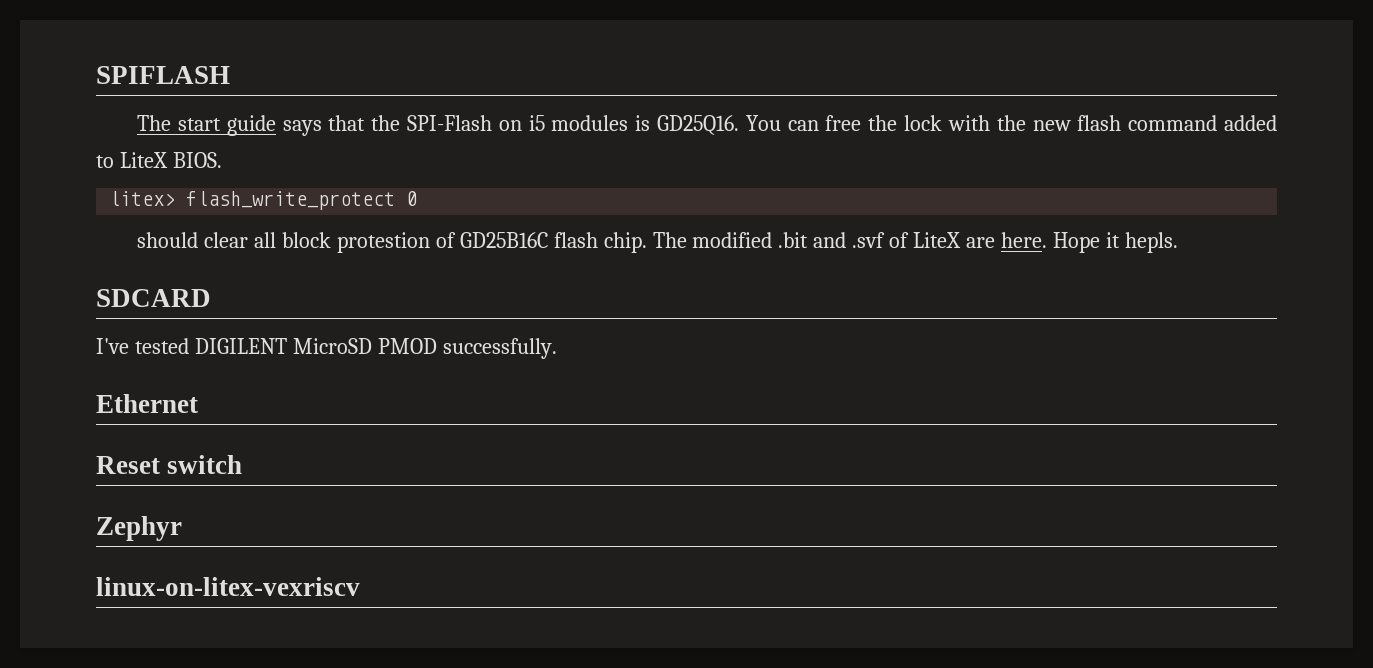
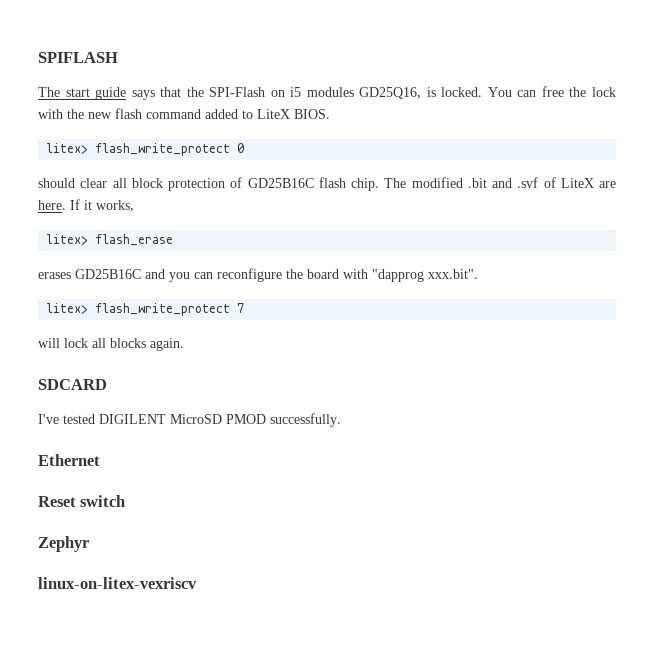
- The start guide says that the SPI-Flash on i5 modules is GD25Q16.
+ The start guide says that the SPI-Flash on i5 modules GD25Q16, is locked.
- should clear all block protestion of GD25B16C flash chip.
+ should clear all block protection of GD25B16C flash chip.
- Hope it hepls.
+ If it works,
+ litex> flash_erase
+ erases GD25B16C and you can reconfigure the board with "dapprog xxx.bit".
+ litex> flash_write_protect 7
+ will lock all blocks again.

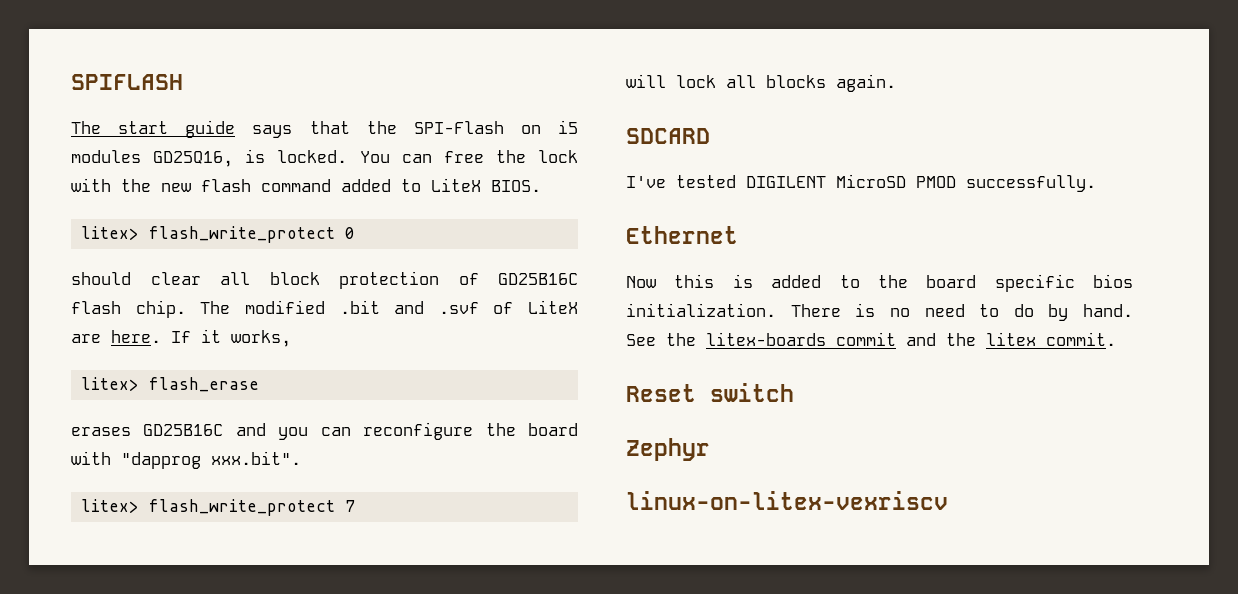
+ Now this is added to the board specific bios initialization. There is no need to do by hand. See the litex-boards commit and the litex commit.

